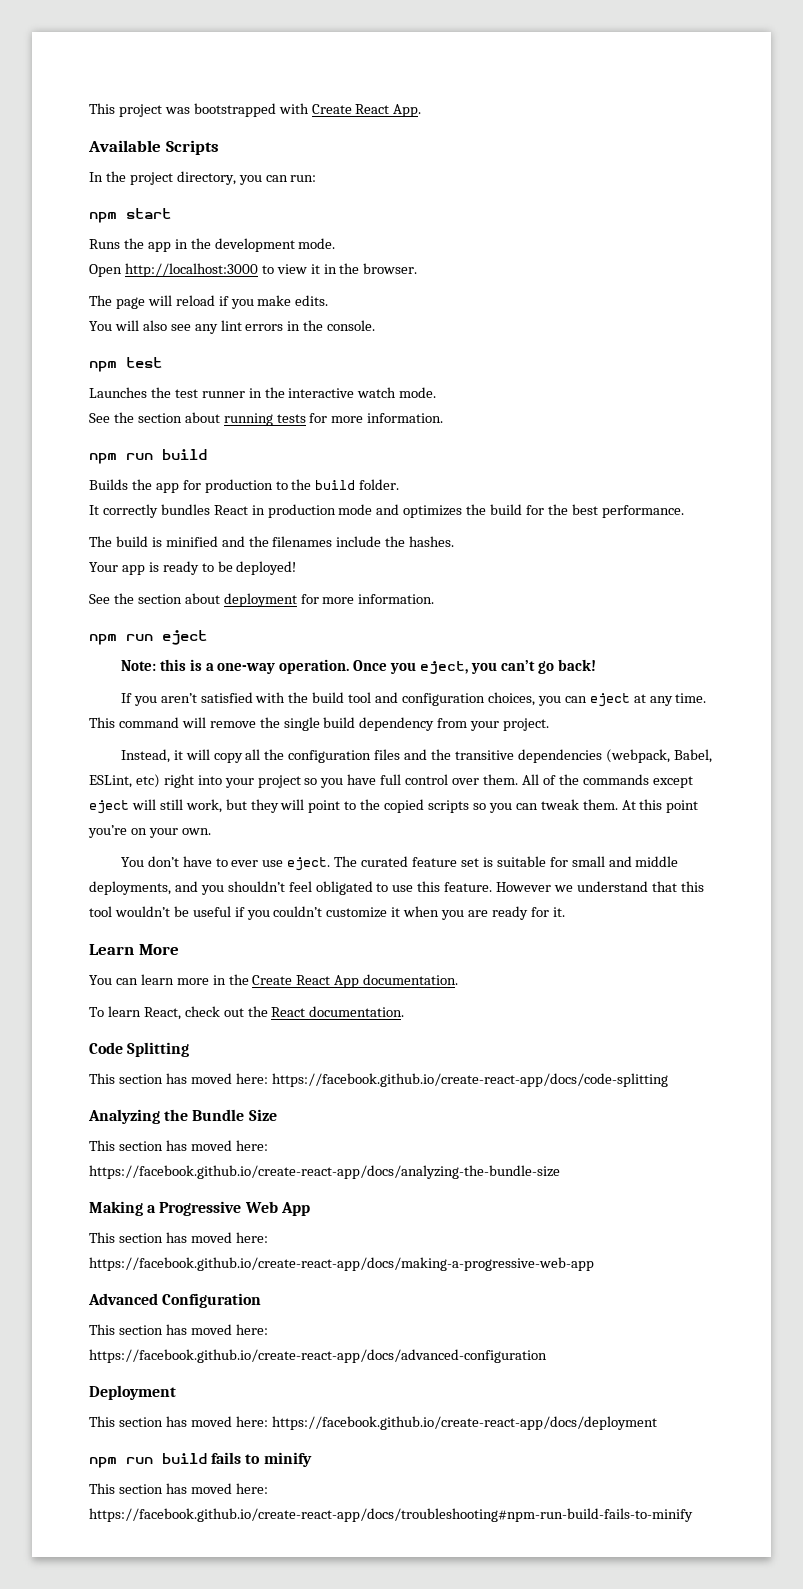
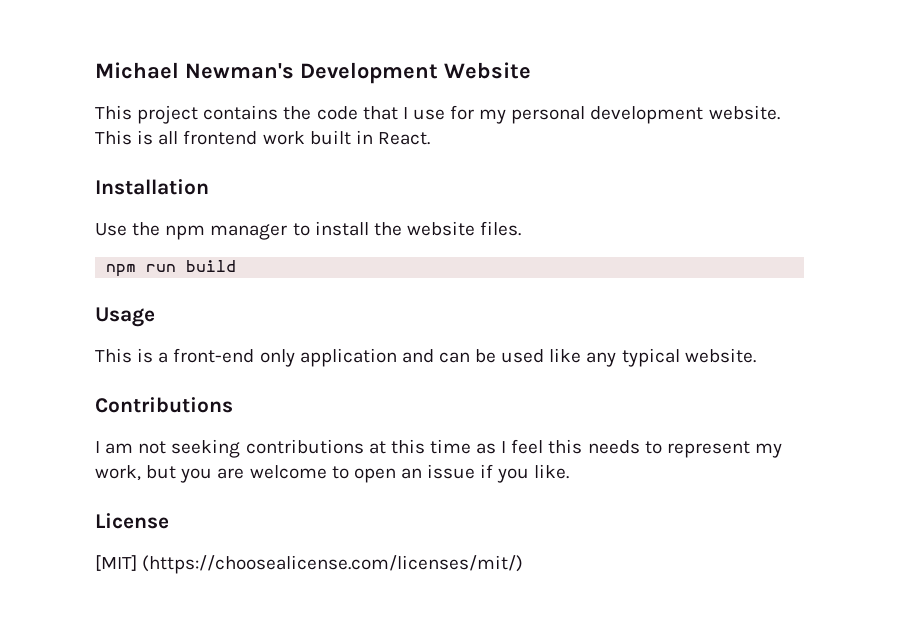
- This project was bootstrapped with Create React App.
- Available Scripts
- In the project directory, you can run:
- npm start
- Runs the app in the development mode.
- Open http://localhost:3000 to view it in the browser.
- The page will reload if you make edits.
- You will also see any lint errors in the console.
- npm test
- Launches the test runner in the interactive watch mode.
- See the section about running tests for more information.
+ Michael Newman's Development Website
+ This project contains the code that I use for my personal development website. This is all frontend work built in React.
+ Installation
+ Use the npm manager to install the website files.
  npm run build
- Builds the app for production to the build folder.
- It correctly bundles React in production mode and optimizes the build for the best performance.
- The build is minified and the filenames include the hashes.
- Your app is ready to be deployed!
- See the section about deployment for more information.
- npm run eject
- Note: this is a one-way operation. Once you eject, you can’t go back!
- If you aren’t satisfied with the build tool and configuration choices, you can eject at any time. This command will remove the single build dependency from your project.
- Instead, it will copy all the configuration files and the transitive dependencies (webpack, Babel, ESLint, etc) right into your project so you have full control over them. All of the commands except eject will still work, but they will point to the copied scripts so you can tweak them. At this point you’re on your own.
- You don’t have to ever use eject. The curated feature set is suitable for small and middle deployments, and you shouldn’t feel obligated to use this feature. However we understand that this tool wouldn’t be useful if you couldn’t customize it when you are ready for it.
- Learn More
- You can learn more in the Create React App documentation.
- To learn React, check out the React documentation.
- Code Splitting
- This section has moved here: https://facebook.github.io/create-react-app/docs/code-splitting
- Analyzing the Bundle Size
- This section has moved here: https://facebook.github.io/create-react-app/docs/analyzing-the-bundle-size
- Making a Progressive Web App
- This section has moved here: https://facebook.github.io/create-react-app/docs/making-a-progressive-web-app
- Advanced Configuration
- This section has moved here: https://facebook.github.io/create-react-app/docs/advanced-configuration
- Deployment
- This section has moved here: https://facebook.github.io/create-react-app/docs/deployment
- npm run build fails to minify
- This section has moved here: https://facebook.github.io/create-react-app/docs/troubleshooting#npm-run-build-fails-to-minify
+ Usage
+ This is a front-end only application and can be used like any typical website.
+ Contributions
+ I am not seeking contributions at this time as I feel this needs to represent my work, but you are welcome to open an issue if you like.
+ License
+ [MIT] (https://choosealicense.com/licenses/mit/)

